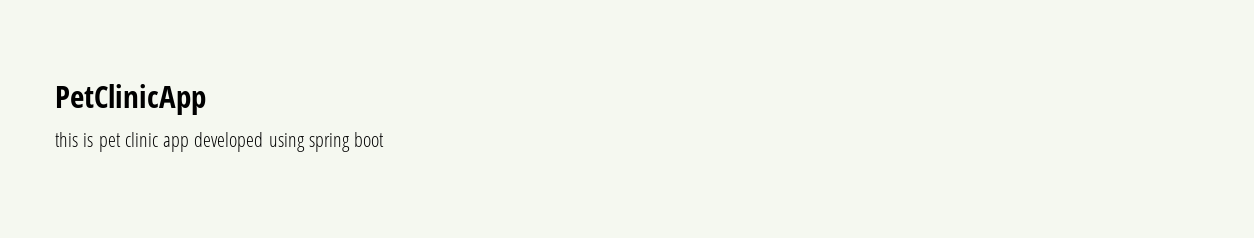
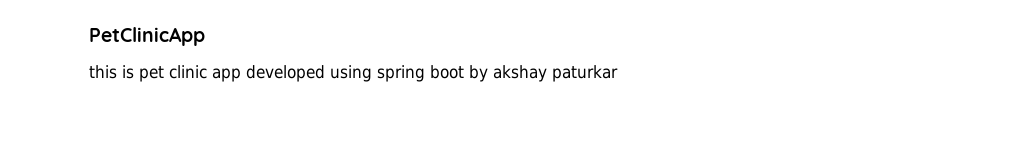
- this is pet clinic app developed using spring boot
+ this is pet clinic app developed using spring boot by akshay paturkar

